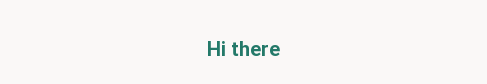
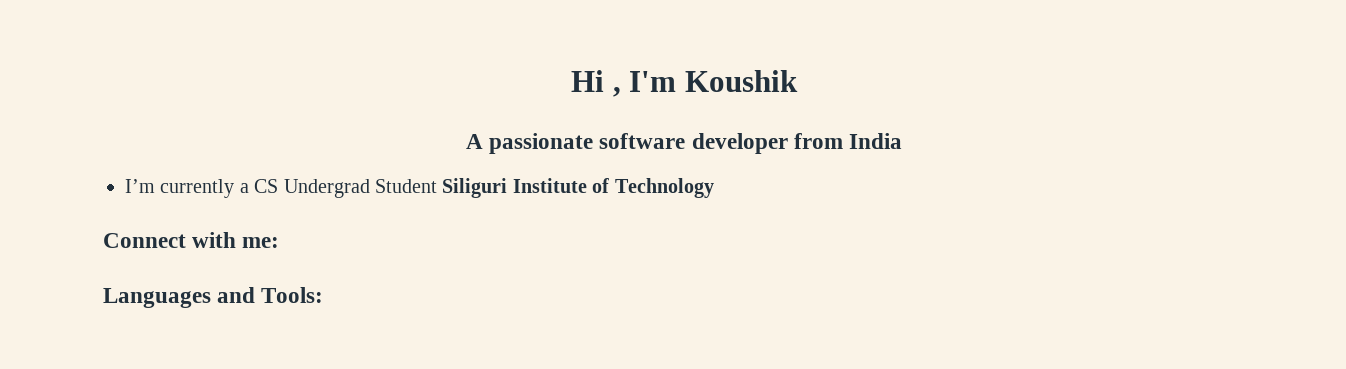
- Hi there
+ Hi , I'm Koushik
+ A passionate software developer from India
+ I’m currently a CS Undergrad Student Siliguri Institute of Technology
+ Connect with me:
+ Languages and Tools:

